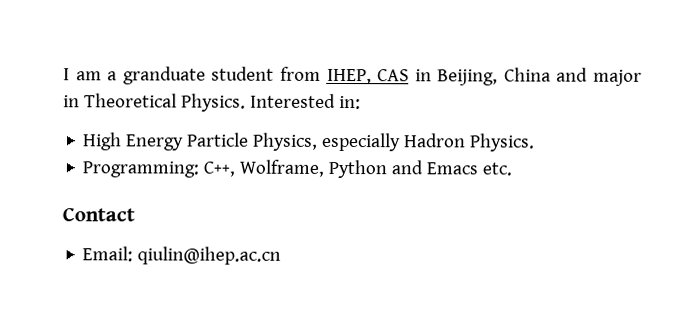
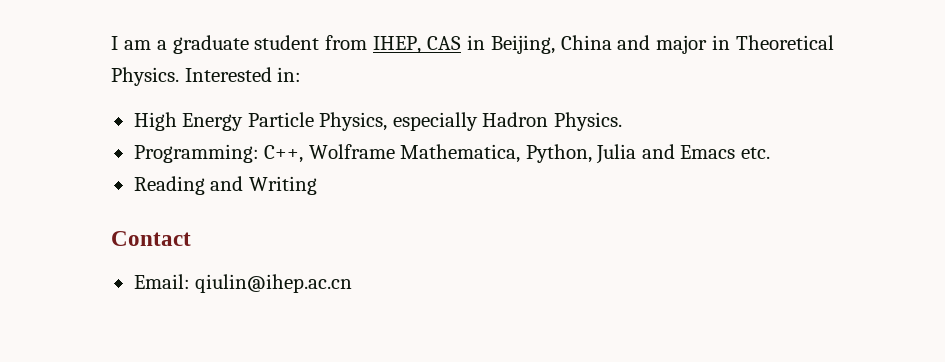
- I am a granduate student from IHEP, CAS in Beijing, China and major in Theoretical Physics.
+ I am a graduate student from IHEP, CAS in Beijing, China and major in Theoretical Physics.
- Programming: C++, Wolframe, Python and Emacs etc.
+ Programming: C++, Wolframe Mathematica, Python, Julia and Emacs etc.
+ Reading and Writing

